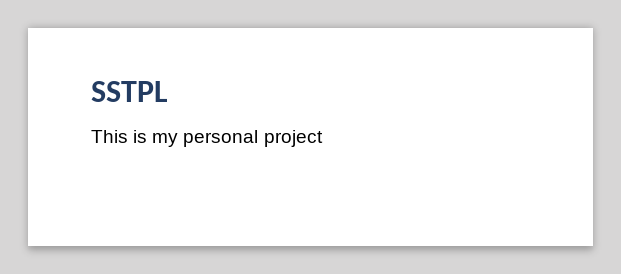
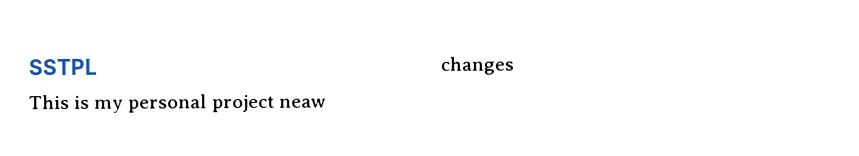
- This is my personal project
+ This is my personal project neaw changes

